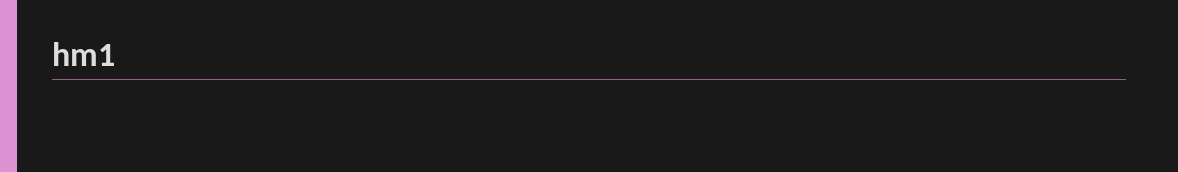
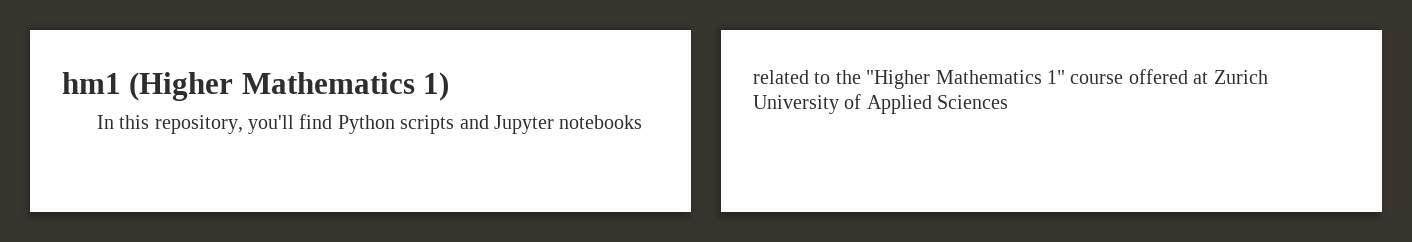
- hm1
+ hm1 (Higher Mathematics 1)
+ In this repository, you'll find Python scripts and Jupyter notebooks related to the "Higher Mathematics 1" course offered at Zurich University of Applied Sciences

